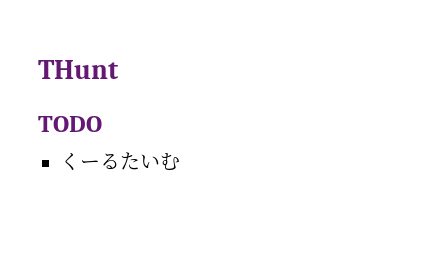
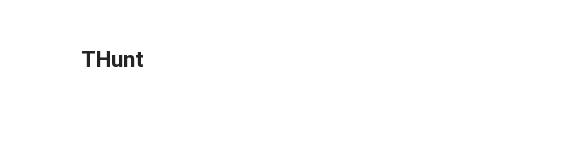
- TODO
- くーるたいむ

